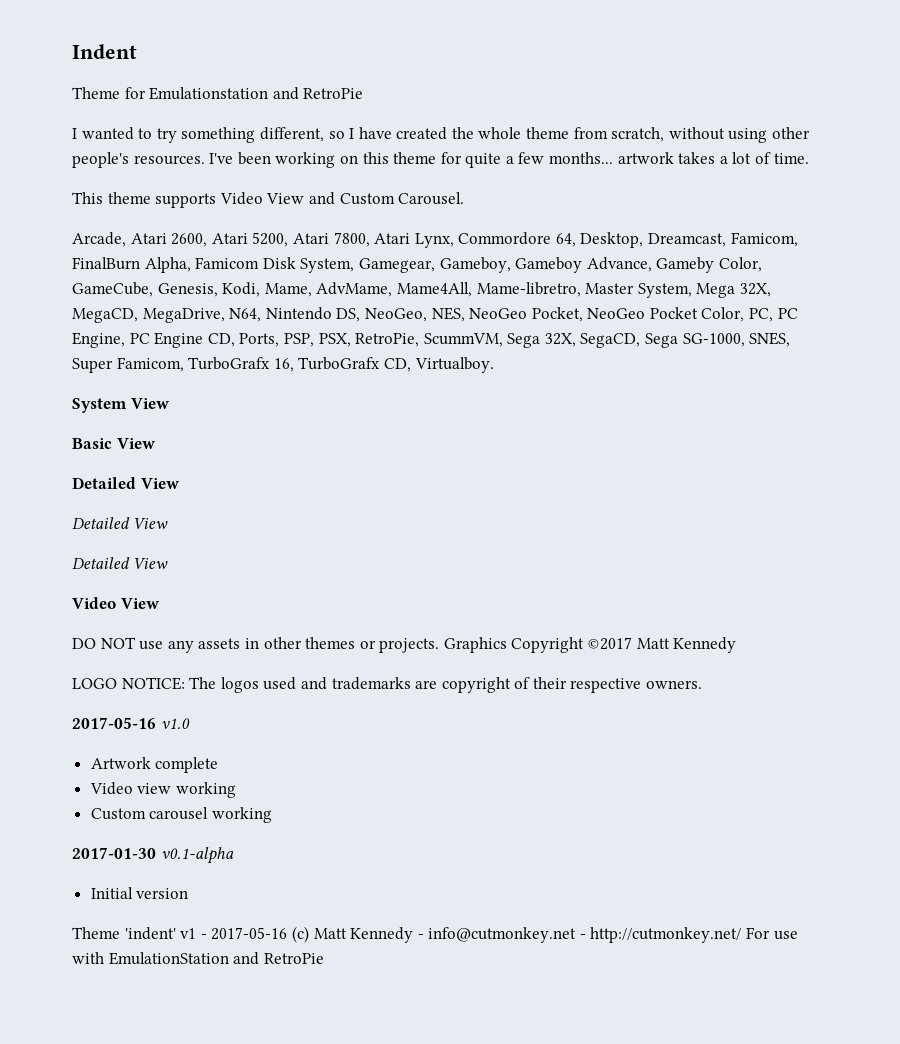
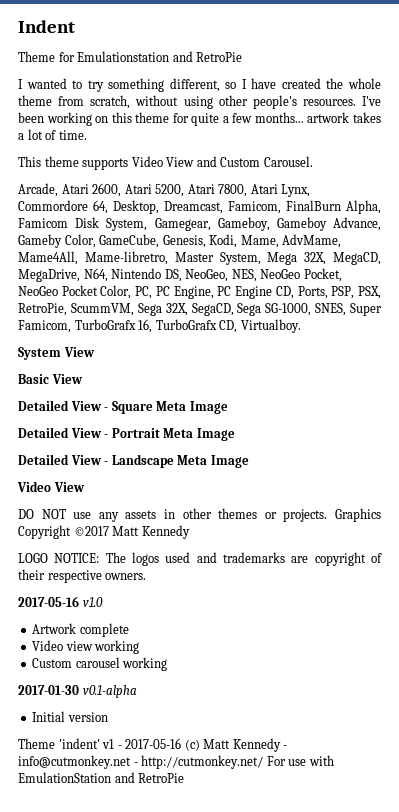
  Basic View
- Detailed View
- Detailed View
- Detailed View
+ Detailed View - Square Meta Image
+ Detailed View - Portrait Meta Image
+ Detailed View - Landscape Meta Image

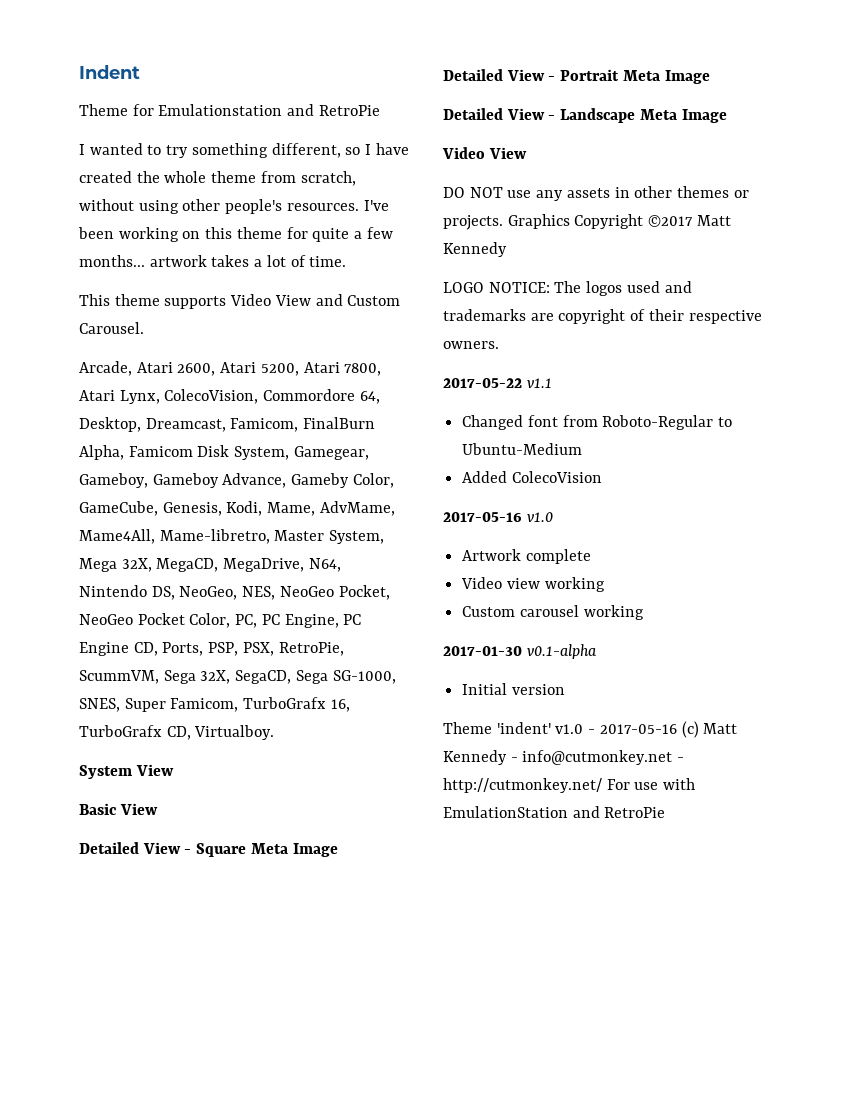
- Arcade, Atari 2600, Atari 5200, Atari 7800, Atari Lynx, Commordore 64, Desktop, Dreamcast, Famicom, FinalBurn Alpha, Famicom Disk System, Gamegear, Gameboy, Gameboy Advance, Gameby Color, GameCube, Genesis, Kodi, Mame, AdvMame, Mame4All, Mame-libretro, Master System, Mega 32X, MegaCD, MegaDrive, N64, Nintendo DS, NeoGeo, NES, NeoGeo Pocket, NeoGeo Pocket Color, PC, PC Engine, PC Engine CD, Ports, PSP, PSX, RetroPie, ScummVM, Sega 32X, SegaCD, Sega SG-1000, SNES, Super Famicom, TurboGrafx 16, TurboGrafx CD, Virtualboy.
+ Arcade, Atari 2600, Atari 5200, Atari 7800, Atari Lynx, ColecoVision, Commordore 64, Desktop, Dreamcast, Famicom, FinalBurn Alpha, Famicom Disk System, Gamegear, Gameboy, Gameboy Advance, Gameby Color, GameCube, Genesis, Kodi, Mame, AdvMame, Mame4All, Mame-libretro, Master System, Mega 32X, MegaCD, MegaDrive, N64, Nintendo DS, NeoGeo, NES, NeoGeo Pocket, NeoGeo Pocket Color, PC, PC Engine, PC Engine CD, Ports, PSP, PSX, RetroPie, ScummVM, Sega 32X, SegaCD, Sega SG-1000, SNES, Super Famicom, TurboGrafx 16, TurboGrafx CD, Virtualboy.
+ 2017-05-22 v1.1
+ Changed font from Roboto-Regular to Ubuntu-Medium
+ Added ColecoVision
- Theme 'indent' v1 - 2017-05-16 (c) Matt Kennedy - info@cutmonkey.net - http://cutmonkey.net/ For use with EmulationStation and RetroPie
+ Theme 'indent' v1.0 - 2017-05-16 (c) Matt Kennedy - info@cutmonkey.net - http://cutmonkey.net/ For use with EmulationStation and RetroPie

